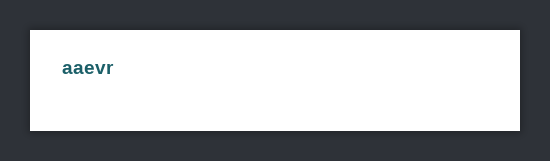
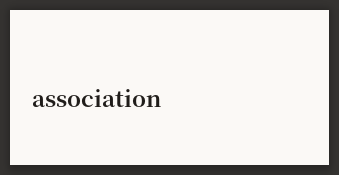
- aaevr
+ association

